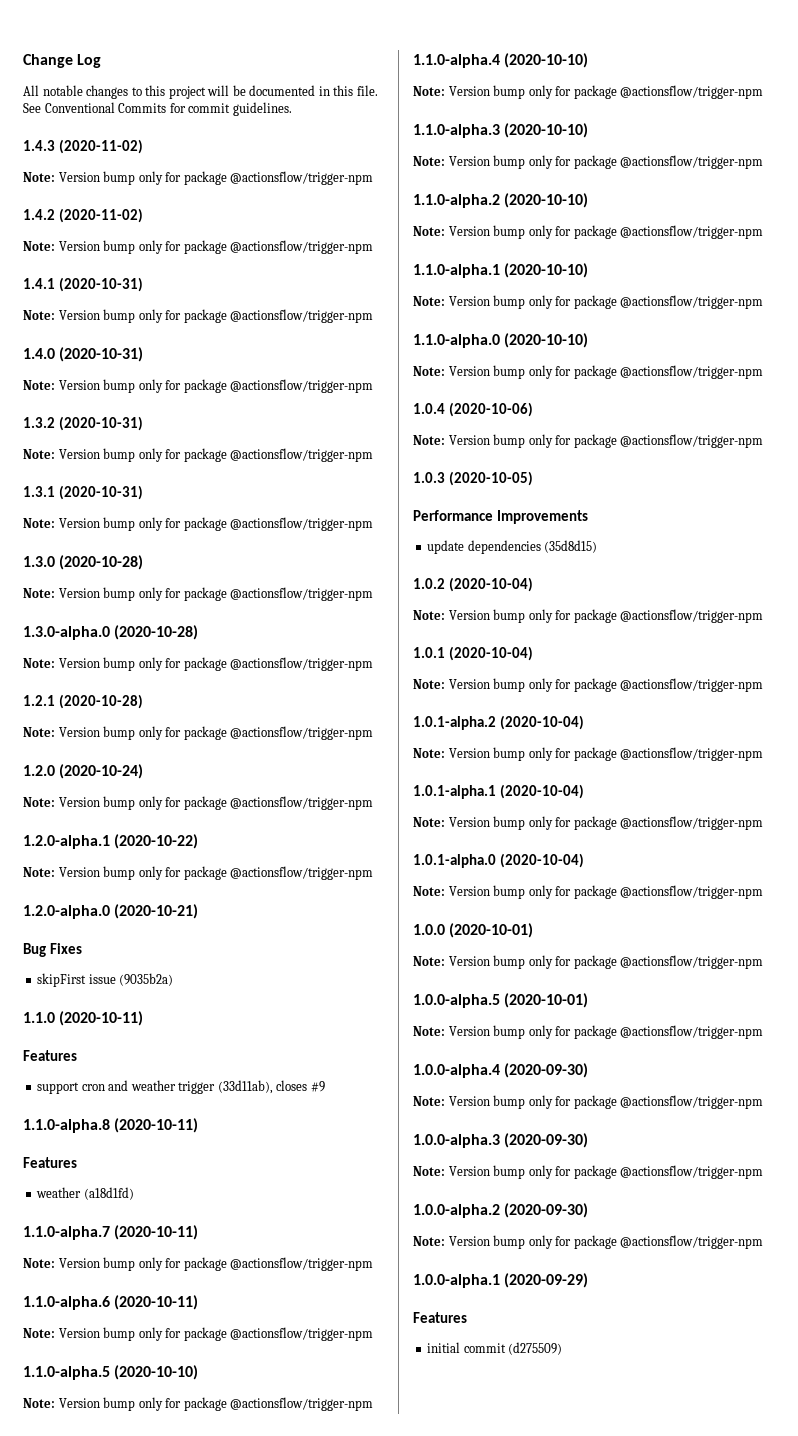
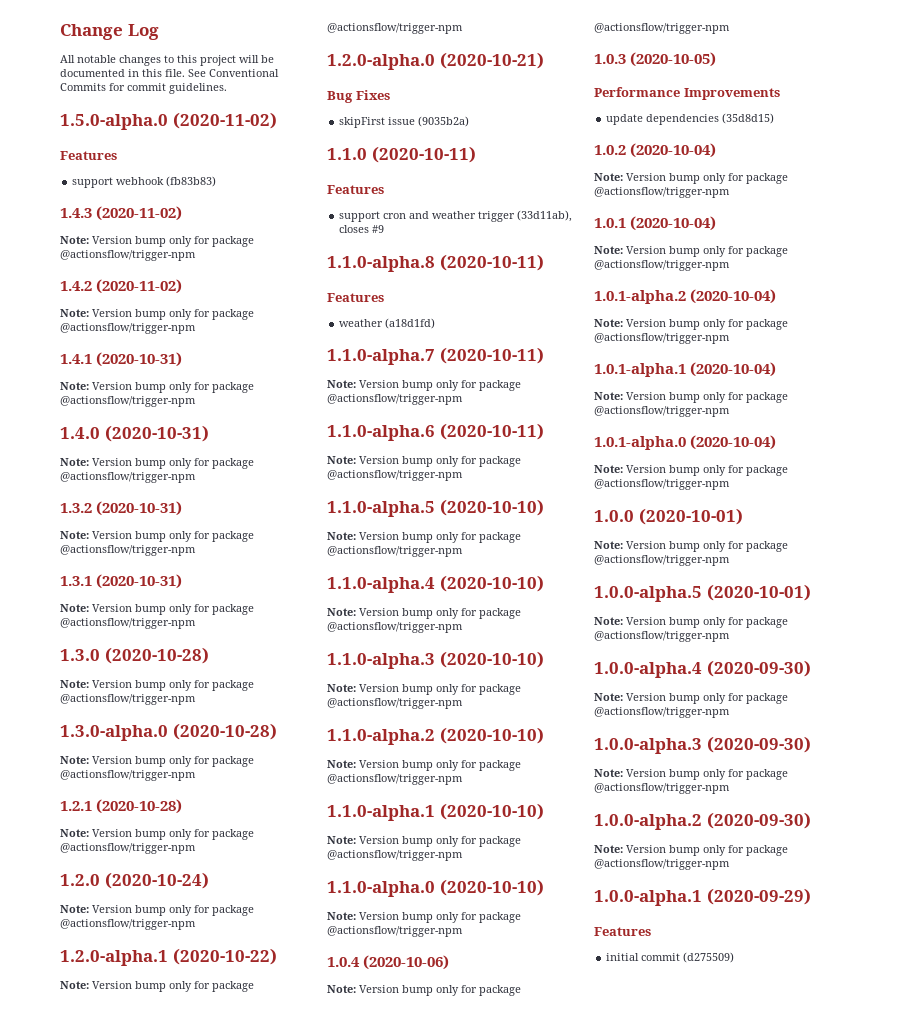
+ 1.5.0-alpha.0 (2020-11-02)
+ Features
+ support webhook (fb83b83)

